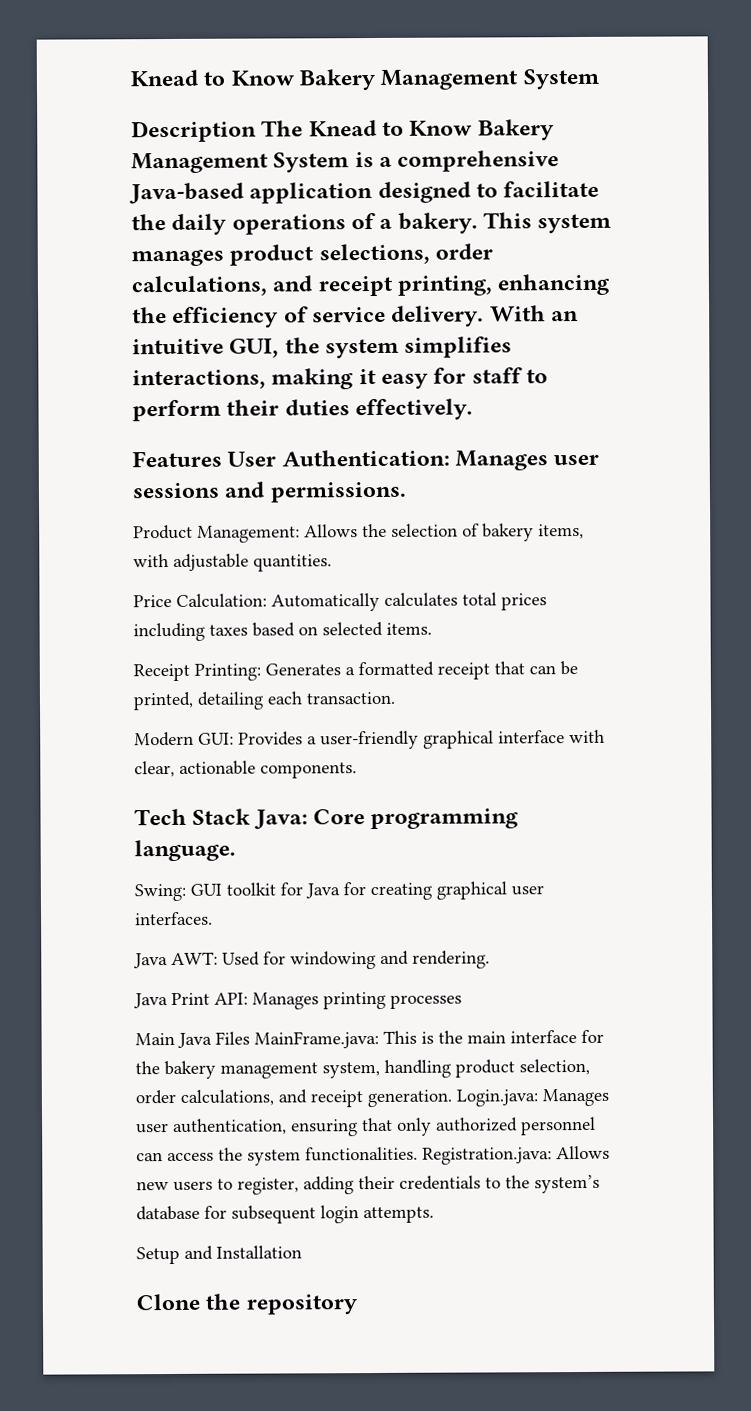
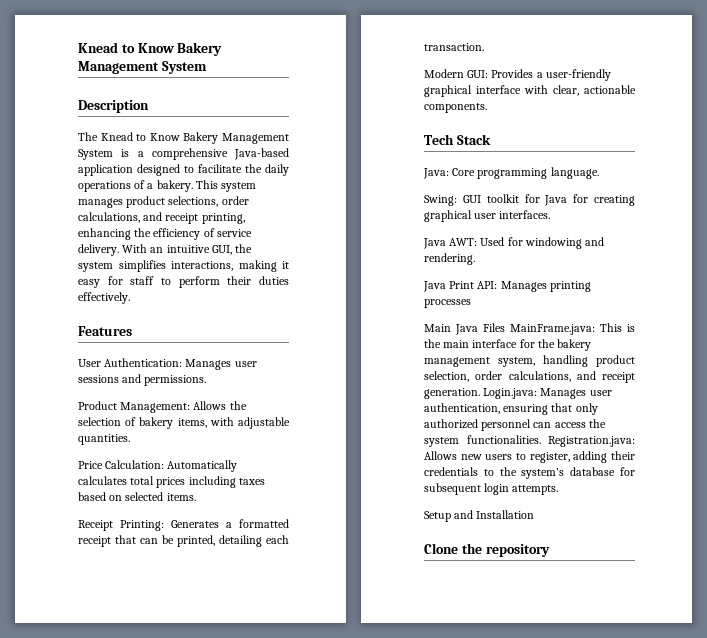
- Description The Knead to Know Bakery Management System is a comprehensive Java-based application designed to facilitate the daily operations of a bakery.
+ Description
+ The Knead to Know Bakery Management System is a comprehensive Java-based application designed to facilitate the daily operations of a bakery.
- Features User Authentication: Manages user sessions and permissions.
+ Features
+ User Authentication: Manages user sessions and permissions.
- Tech Stack Java: Core programming language.
+ Tech Stack
+ Java: Core programming language.

